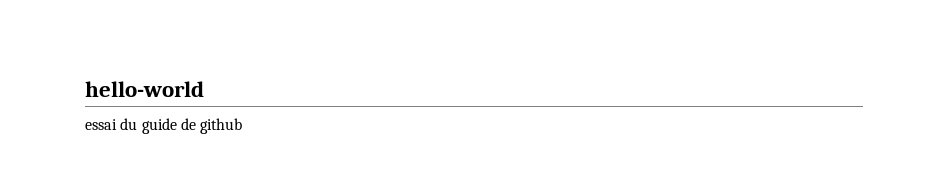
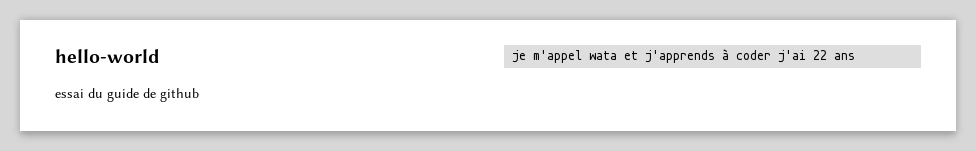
+ je m'appel wata et j'apprends à coder j'ai 22 ans

